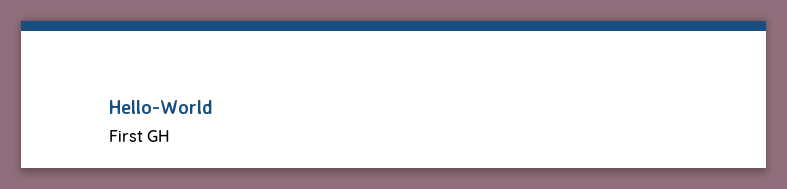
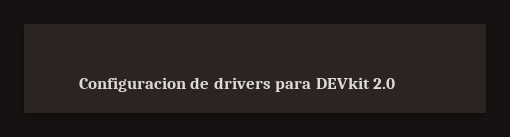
- Hello-World
- First GH
+ Configuracion de drivers para DEVkit 2.0

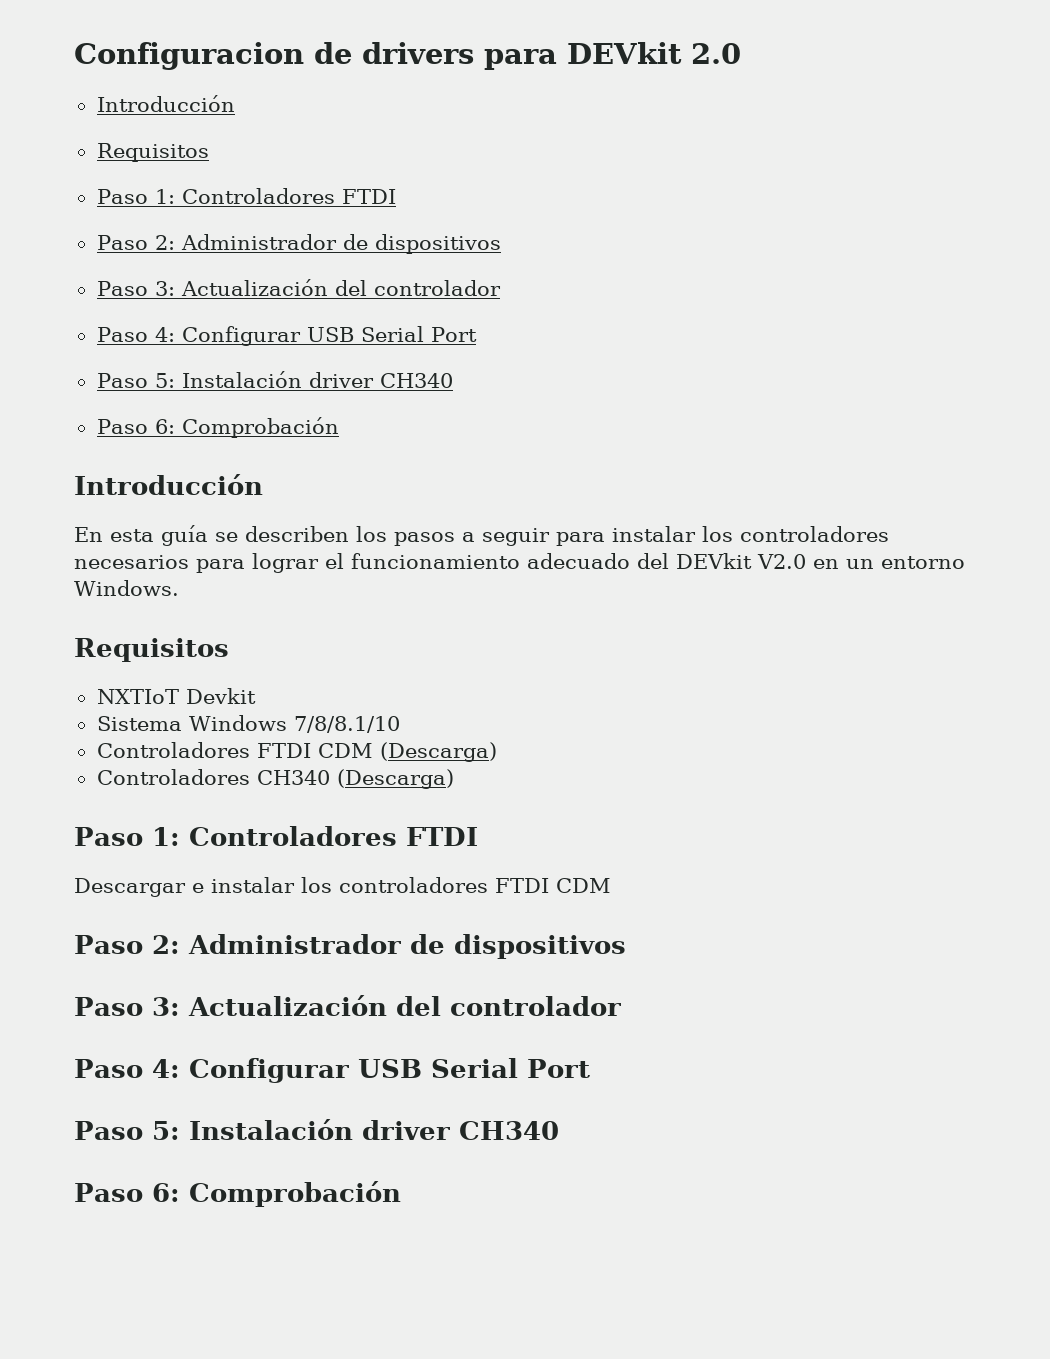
  Configuracion de drivers para DEVkit 2.0
+ Introducción
+ Requisitos
+ Paso 1: Controladores FTDI
+ Paso 2: Administrador de dispositivos
+ Paso 3: Actualización del controlador
+ Paso 4: Configurar USB Serial Port
+ Paso 5: Instalación driver CH340
+ Paso 6: Comprobación
+ Introducción
+ En esta guía se describen los pasos a seguir para instalar los controladores necesarios para lograr el funcionamiento adecuado del DEVkit V2.0 en un entorno Windows.
+ Requisitos
+ NXTIoT Devkit
+ Sistema Windows 7/8/8.1/10
+ Controladores FTDI CDM (Descarga)
+ Controladores CH340 (Descarga)
+ Paso 1: Controladores FTDI
+ Descargar e instalar los controladores FTDI CDM
+ Paso 2: Administrador de dispositivos
+ Paso 3: Actualización del controlador
+ Paso 4: Configurar USB Serial Port
+ Paso 5: Instalación driver CH340
+ Paso 6: Comprobación

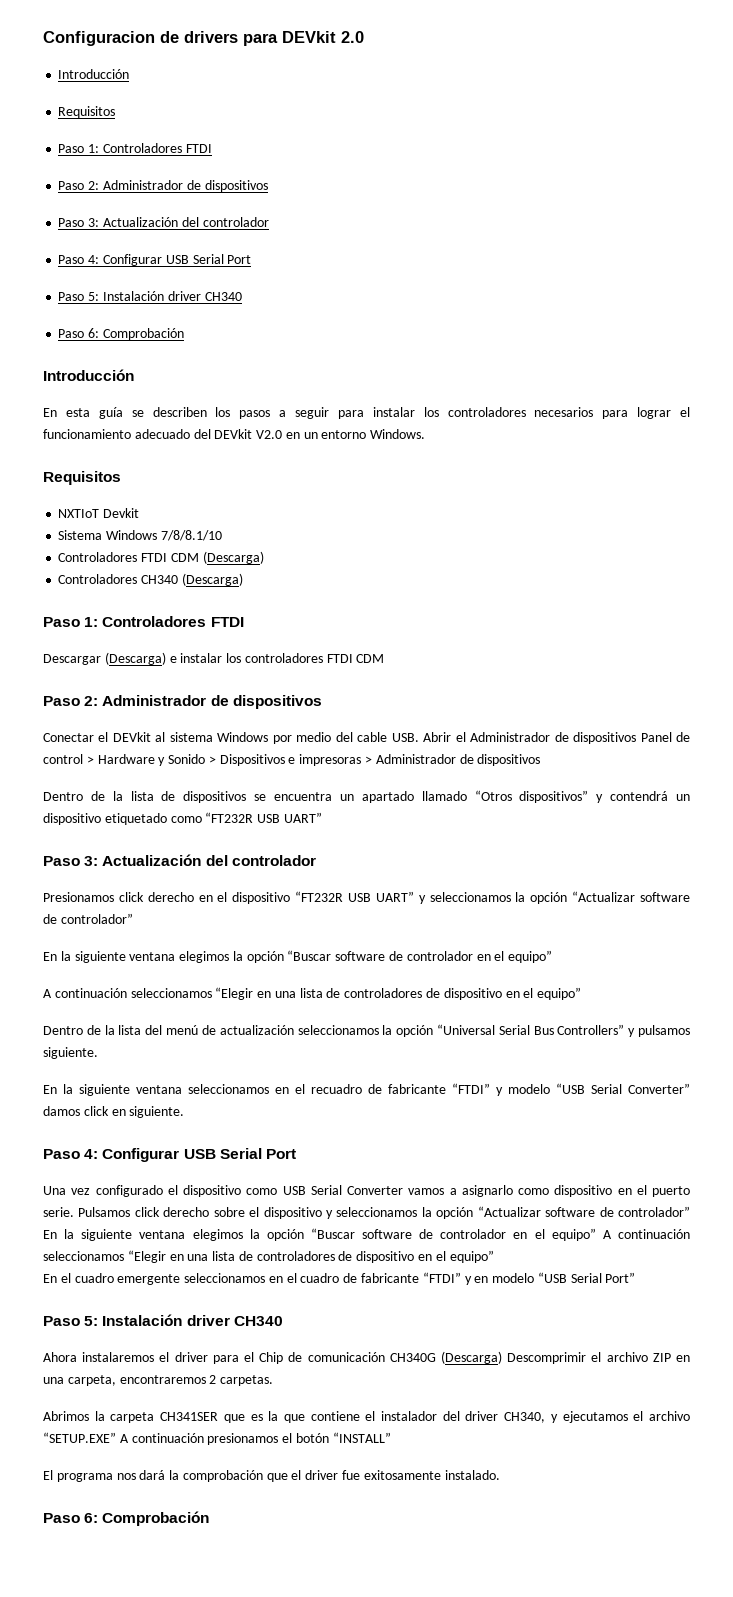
- Descargar e instalar los controladores FTDI CDM
+ Descargar (Descarga) e instalar los controladores FTDI CDM
  Paso 2: Administrador de dispositivos
+ Conectar el DEVkit al sistema Windows por medio del cable USB. Abrir el Administrador de dispositivos Panel de control > Hardware y Sonido > Dispositivos e impresoras > Administrador de dispositivos
+ Dentro de la lista de dispositivos se encuentra un apartado llamado “Otros dispositivos” y contendrá un dispositivo etiquetado como “FT232R USB UART”
  Paso 3: Actualización del controlador
+ Presionamos click derecho en el dispositivo “FT232R USB UART” y seleccionamos la opción “Actualizar software de controlador”
+ En la siguiente ventana elegimos la opción “Buscar software de controlador en el equipo”
+ A continuación seleccionamos “Elegir en una lista de controladores de dispositivo en el equipo”
+ Dentro de la lista del menú de actualización seleccionamos la opción “Universal Serial Bus Controllers” y pulsamos siguiente.
+ En la siguiente ventana seleccionamos en el recuadro de fabricante “FTDI” y modelo “USB Serial Converter” damos click en siguiente.
  Paso 4: Configurar USB Serial Port
+ Una vez configurado el dispositivo como USB Serial Converter vamos a asignarlo como dispositivo en el puerto serie. Pulsamos click derecho sobre el dispositivo y seleccionamos la opción “Actualizar software de controlador” En la siguiente ventana elegimos la opción “Buscar software de controlador en el equipo” A continuación seleccionamos “Elegir en una lista de controladores de dispositivo en el equipo”
+ En el cuadro emergente seleccionamos en el cuadro de fabricante “FTDI” y en modelo “USB Serial Port”
  Paso 5: Instalación driver CH340
+ Ahora instalaremos el driver para el Chip de comunicación CH340G (Descarga) Descomprimir el archivo ZIP en una carpeta, encontraremos 2 carpetas.
+ Abrimos la carpeta CH341SER que es la que contiene el instalador del driver CH340, y ejecutamos el archivo “SETUP.EXE” A continuación presionamos el botón “INSTALL”
+ El programa nos dará la comprobación que el driver fue exitosamente instalado.

